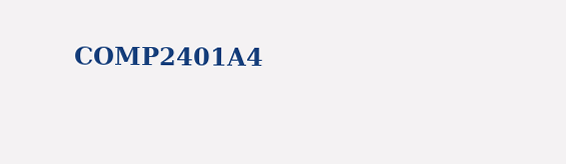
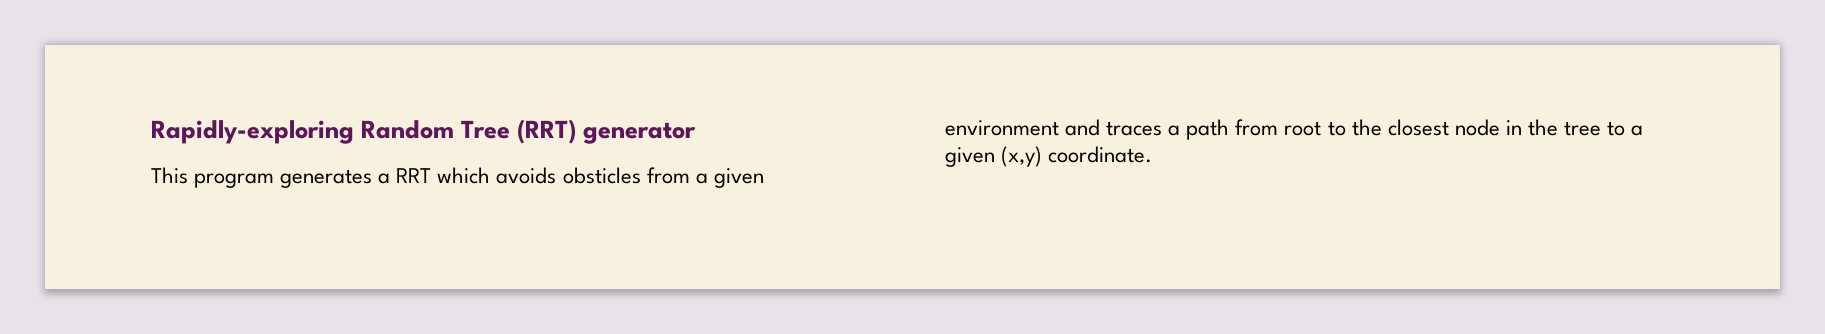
- COMP2401A4
+ Rapidly-exploring Random Tree (RRT) generator
+ This program generates a RRT which avoids obsticles from a given environment and traces a path from root to the closest node in the tree to a given (x,y) coordinate.

